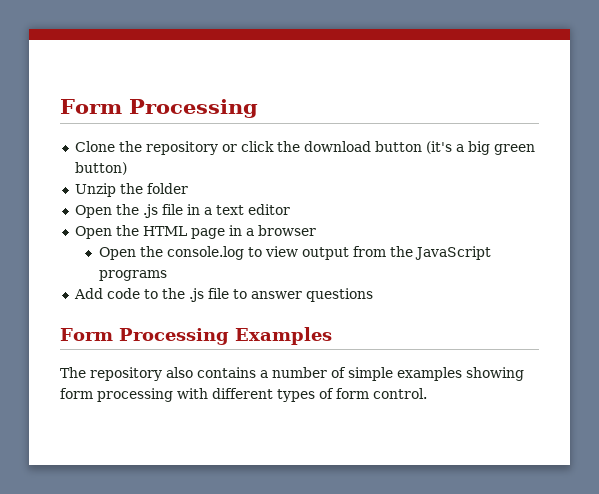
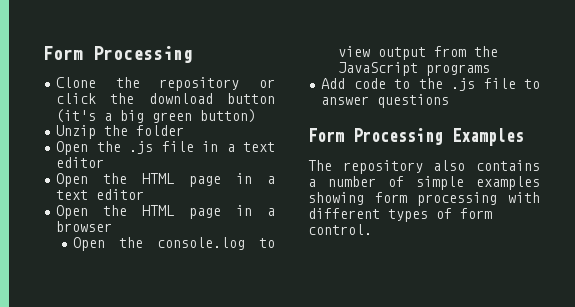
+ Open the HTML page in a text editor

